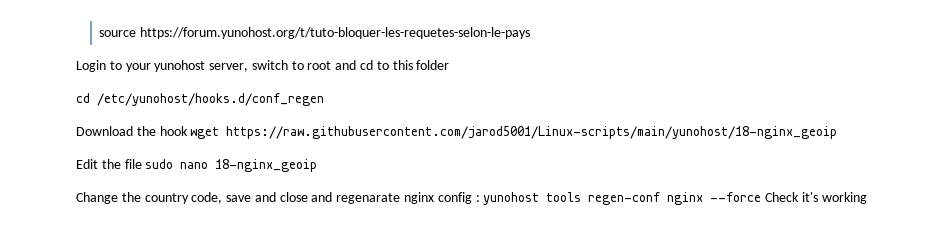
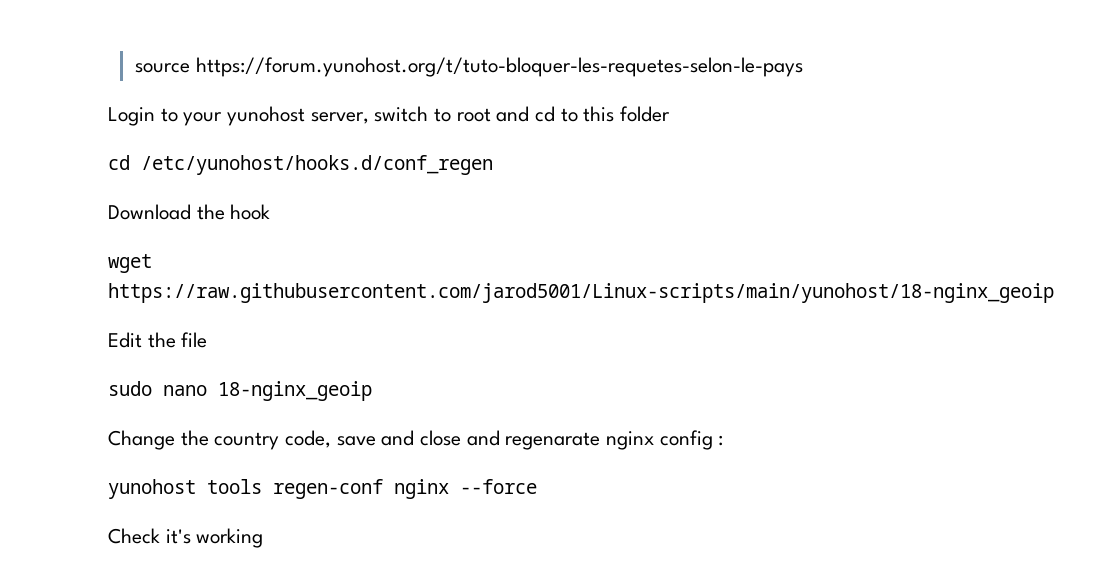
- Download the hook wget https://raw.githubusercontent.com/jarod5001/Linux-scripts/main/yunohost/18-nginx_geoip
+ Download the hook
+ wget https://raw.githubusercontent.com/jarod5001/Linux-scripts/main/yunohost/18-nginx_geoip
- Edit the file sudo nano 18-nginx_geoip
+ Edit the file
+ sudo nano 18-nginx_geoip
- Change the country code, save and close and regenarate nginx config : yunohost tools regen-conf nginx --force Check it's working
+ Change the country code, save and close and regenarate nginx config :
+ yunohost tools regen-conf nginx --force
+ Check it's working

